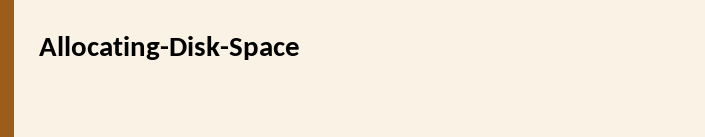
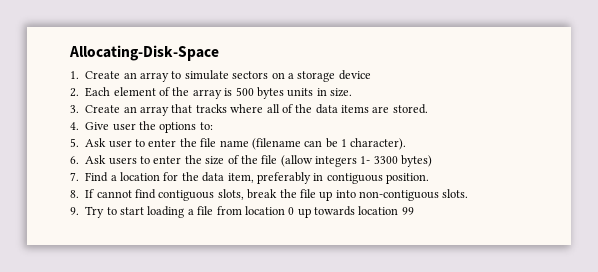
+ 1. Create an array to simulate sectors on a storage device
+ 2. Each element of the array is 500 bytes units in size.
+ 3. Create an array that tracks where all of the data items are stored.
+ 4. Give user the options to:
+ 5. Ask user to enter the file name (filename can be 1 character).
+ 6. Ask users to enter the size of the file (allow integers 1- 3300 bytes)
+ 7. Find a location for the data item, preferably in contiguous position.
+ 8. If cannot find contiguous slots, break the file up into non-contiguous slots.
+ 9. Try to start loading a file from location 0 up towards location 99

